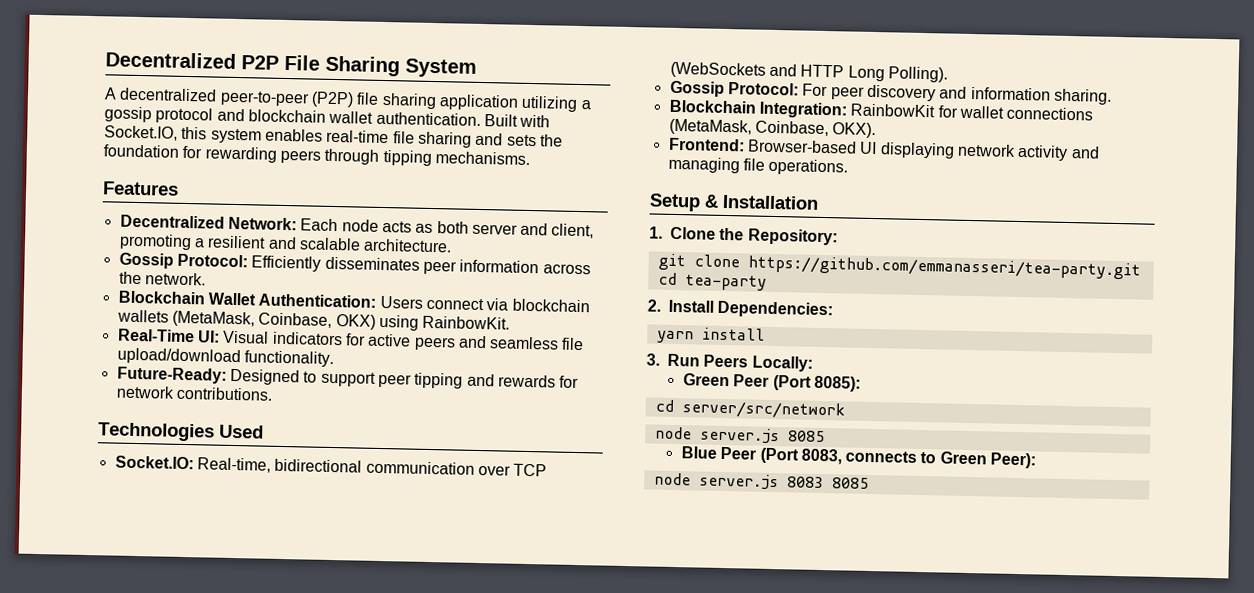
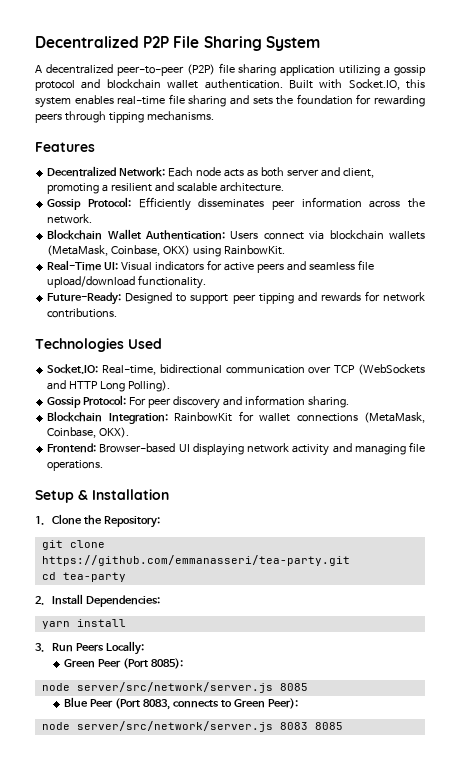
- cd server/src/network
- node server.js 8085
+ node server/src/network/server.js 8085
- node server.js 8083 8085
+ node server/src/network/server.js 8083 8085

